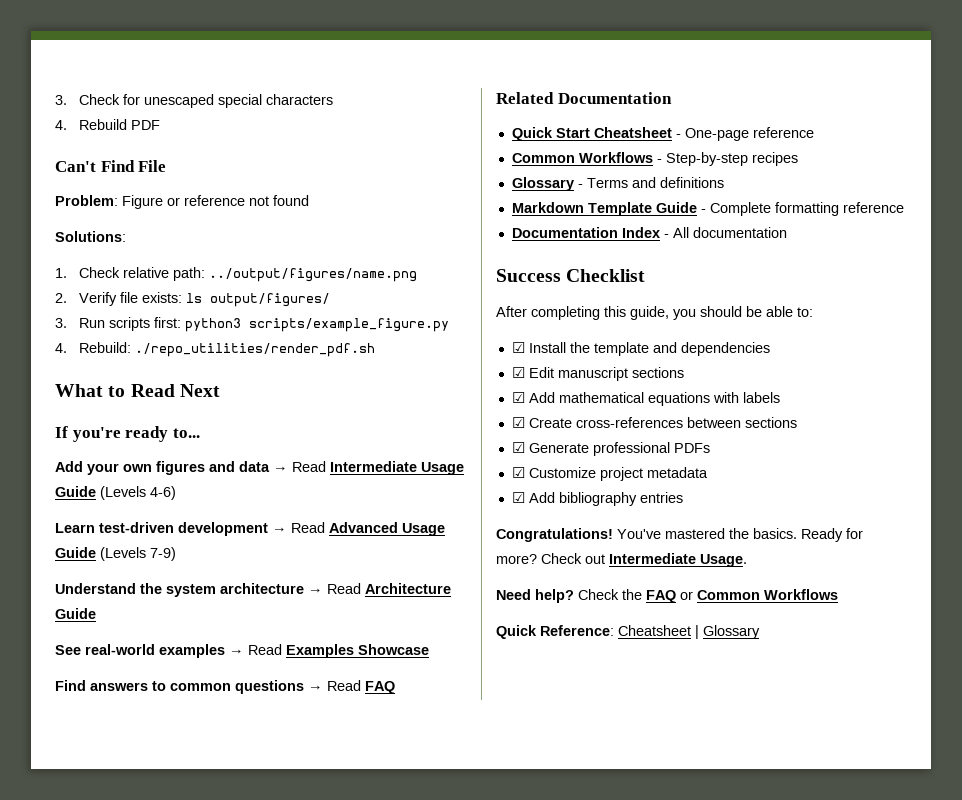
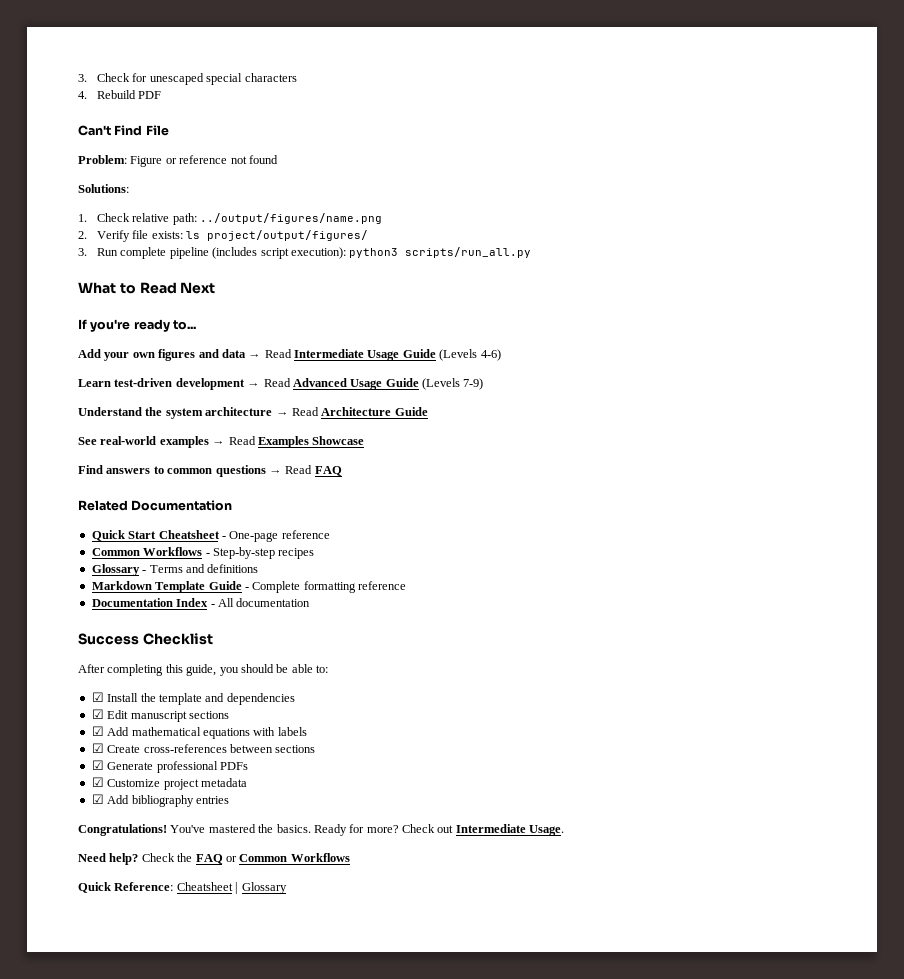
- 2. Verify file exists: ls output/figures/
+ 2. Verify file exists: ls project/output/figures/
- 3. Run scripts first: python3 scripts/example_figure.py
- 4. Rebuild: ./repo_utilities/render_pdf.sh
+ 3. Run complete pipeline (includes script execution): python3 scripts/run_all.py

